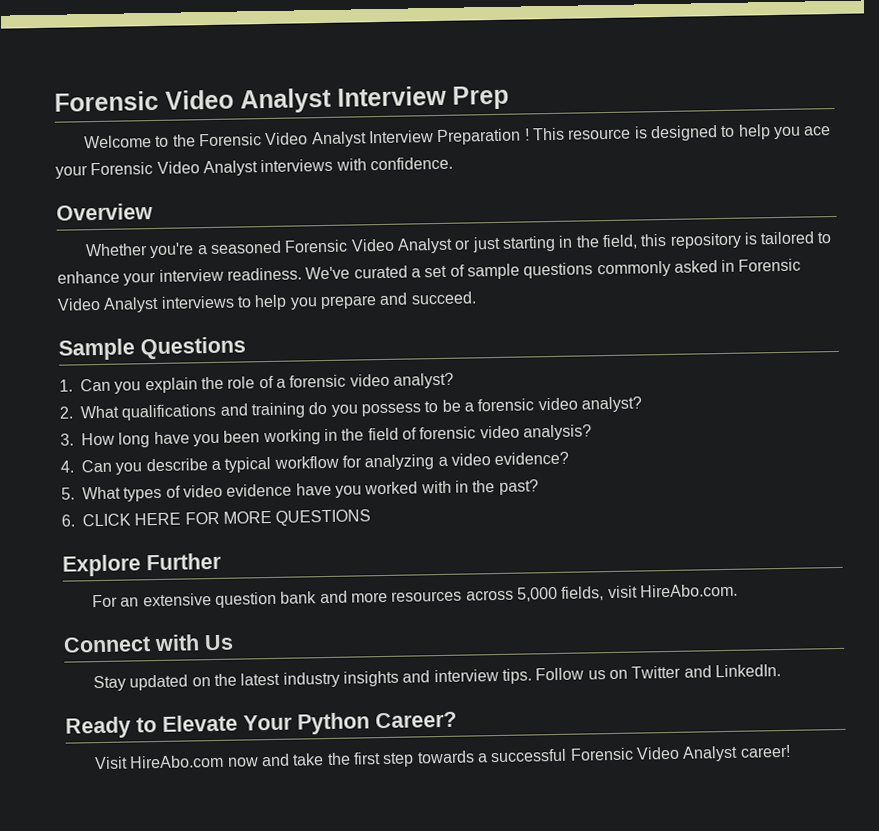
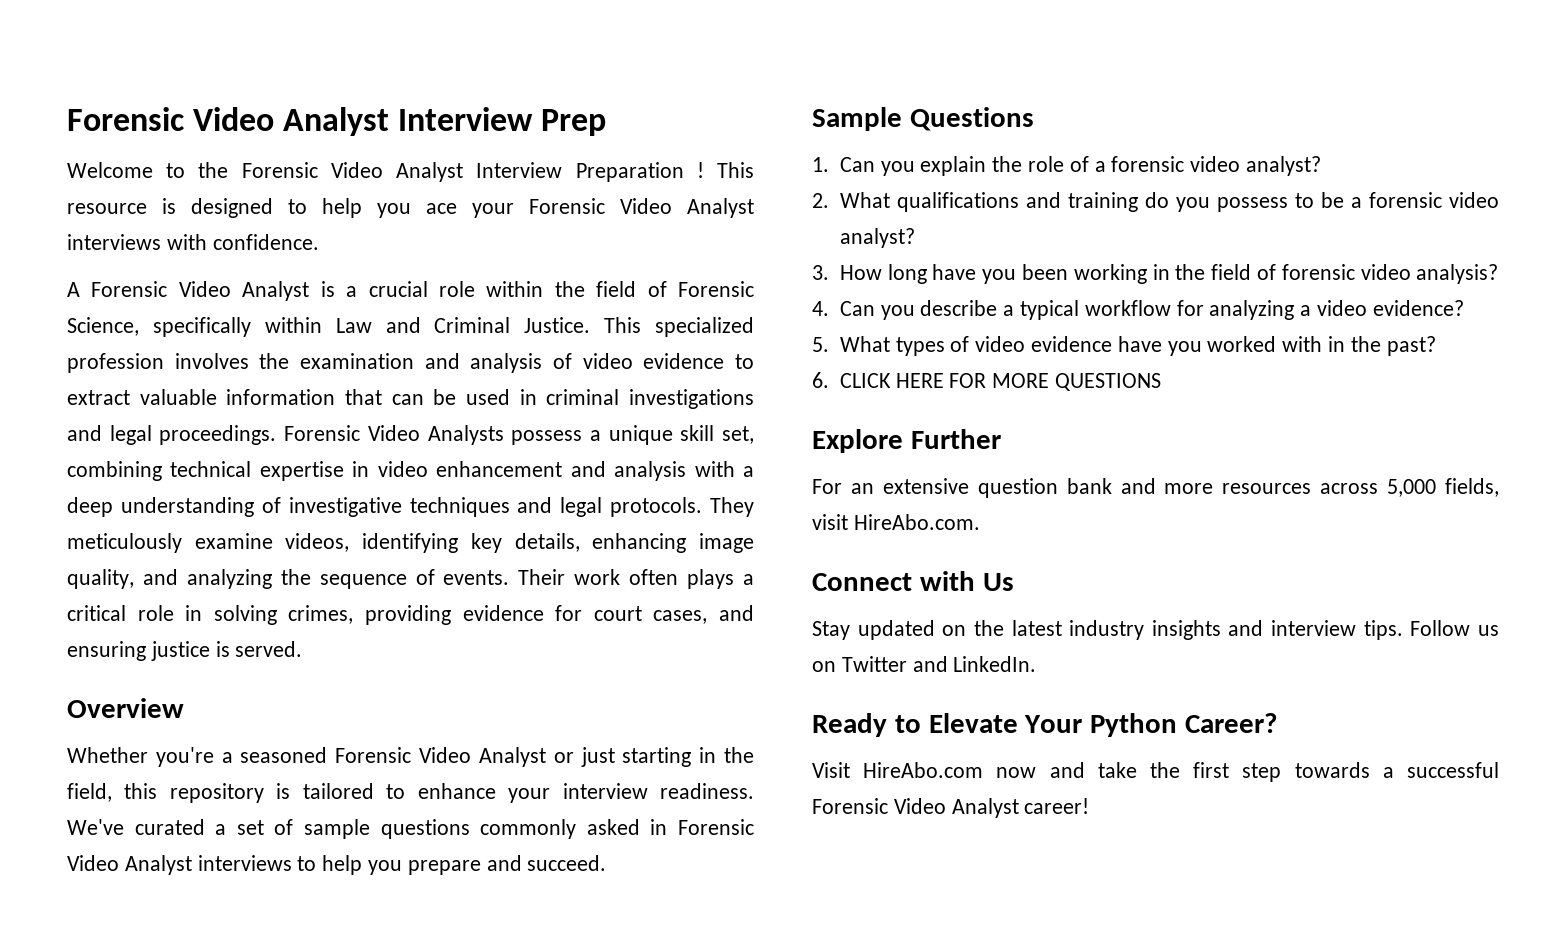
+ A Forensic Video Analyst is a crucial role within the field of Forensic Science, specifically within Law and Criminal Justice. This specialized profession involves the examination and analysis of video evidence to extract valuable information that can be used in criminal investigations and legal proceedings. Forensic Video Analysts possess a unique skill set, combining technical expertise in video enhancement and analysis with a deep understanding of investigative techniques and legal protocols. They meticulously examine videos, identifying key details, enhancing image quality, and analyzing the sequence of events. Their work often plays a critical role in solving crimes, providing evidence for court cases, and ensuring justice is served.

